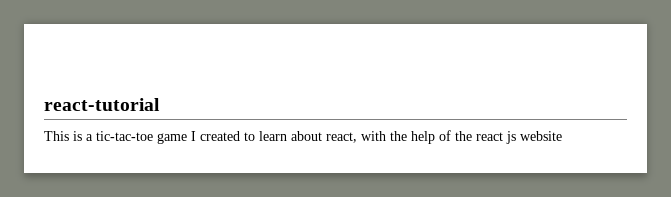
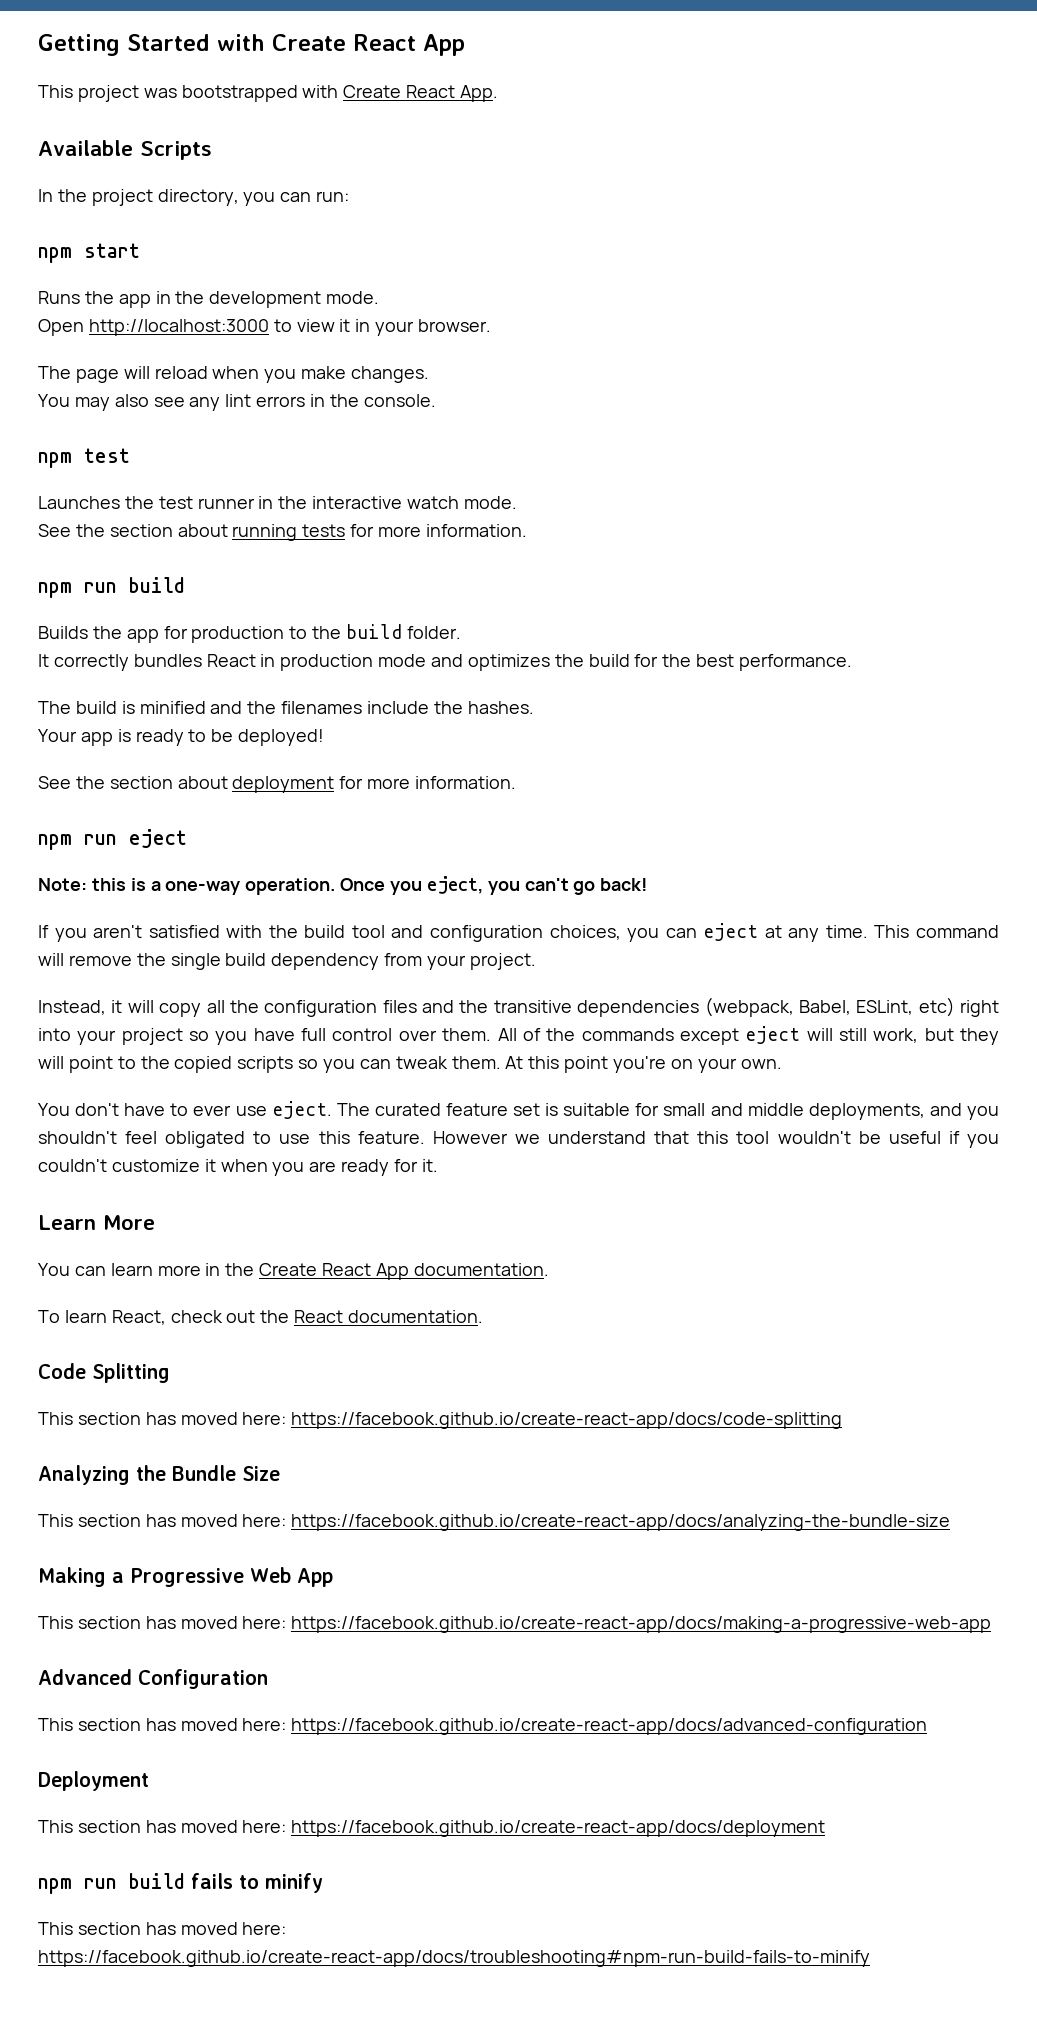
- react-tutorial
- This is a tic-tac-toe game I created to learn about react, with the help of the react js website
+ Getting Started with Create React App
+ This project was bootstrapped with Create React App.
+ Available Scripts
+ In the project directory, you can run:
+ npm start
+ Runs the app in the development mode.
+ Open http://localhost:3000 to view it in your browser.
+ The page will reload when you make changes.
+ You may also see any lint errors in the console.
+ npm test
+ Launches the test runner in the interactive watch mode.
+ See the section about running tests for more information.
+ npm run build
+ Builds the app for production to the build folder.
+ It correctly bundles React in production mode and optimizes the build for the best performance.
+ The build is minified and the filenames include the hashes.
+ Your app is ready to be deployed!
+ See the section about deployment for more information.
+ npm run eject
+ Note: this is a one-way operation. Once you eject, you can't go back!
+ If you aren't satisfied with the build tool and configuration choices, you can eject at any time. This command will remove the single build dependency from your project.
+ Instead, it will copy all the configuration files and the transitive dependencies (webpack, Babel, ESLint, etc) right into your project so you have full control over them. All of the commands except eject will still work, but they will point to the copied scripts so you can tweak them. At this point you're on your own.
+ You don't have to ever use eject. The curated feature set is suitable for small and middle deployments, and you shouldn't feel obligated to use this feature. However we understand that this tool wouldn't be useful if you couldn't customize it when you are ready for it.
+ Learn More
+ You can learn more in the Create React App documentation.
+ To learn React, check out the React documentation.
+ Code Splitting
+ This section has moved here: https://facebook.github.io/create-react-app/docs/code-splitting
+ Analyzing the Bundle Size
+ This section has moved here: https://facebook.github.io/create-react-app/docs/analyzing-the-bundle-size
+ Making a Progressive Web App
+ This section has moved here: https://facebook.github.io/create-react-app/docs/making-a-progressive-web-app
+ Advanced Configuration
+ This section has moved here: https://facebook.github.io/create-react-app/docs/advanced-configuration
+ Deployment
+ This section has moved here: https://facebook.github.io/create-react-app/docs/deployment
+ npm run build fails to minify
+ This section has moved here: https://facebook.github.io/create-react-app/docs/troubleshooting#npm-run-build-fails-to-minify

